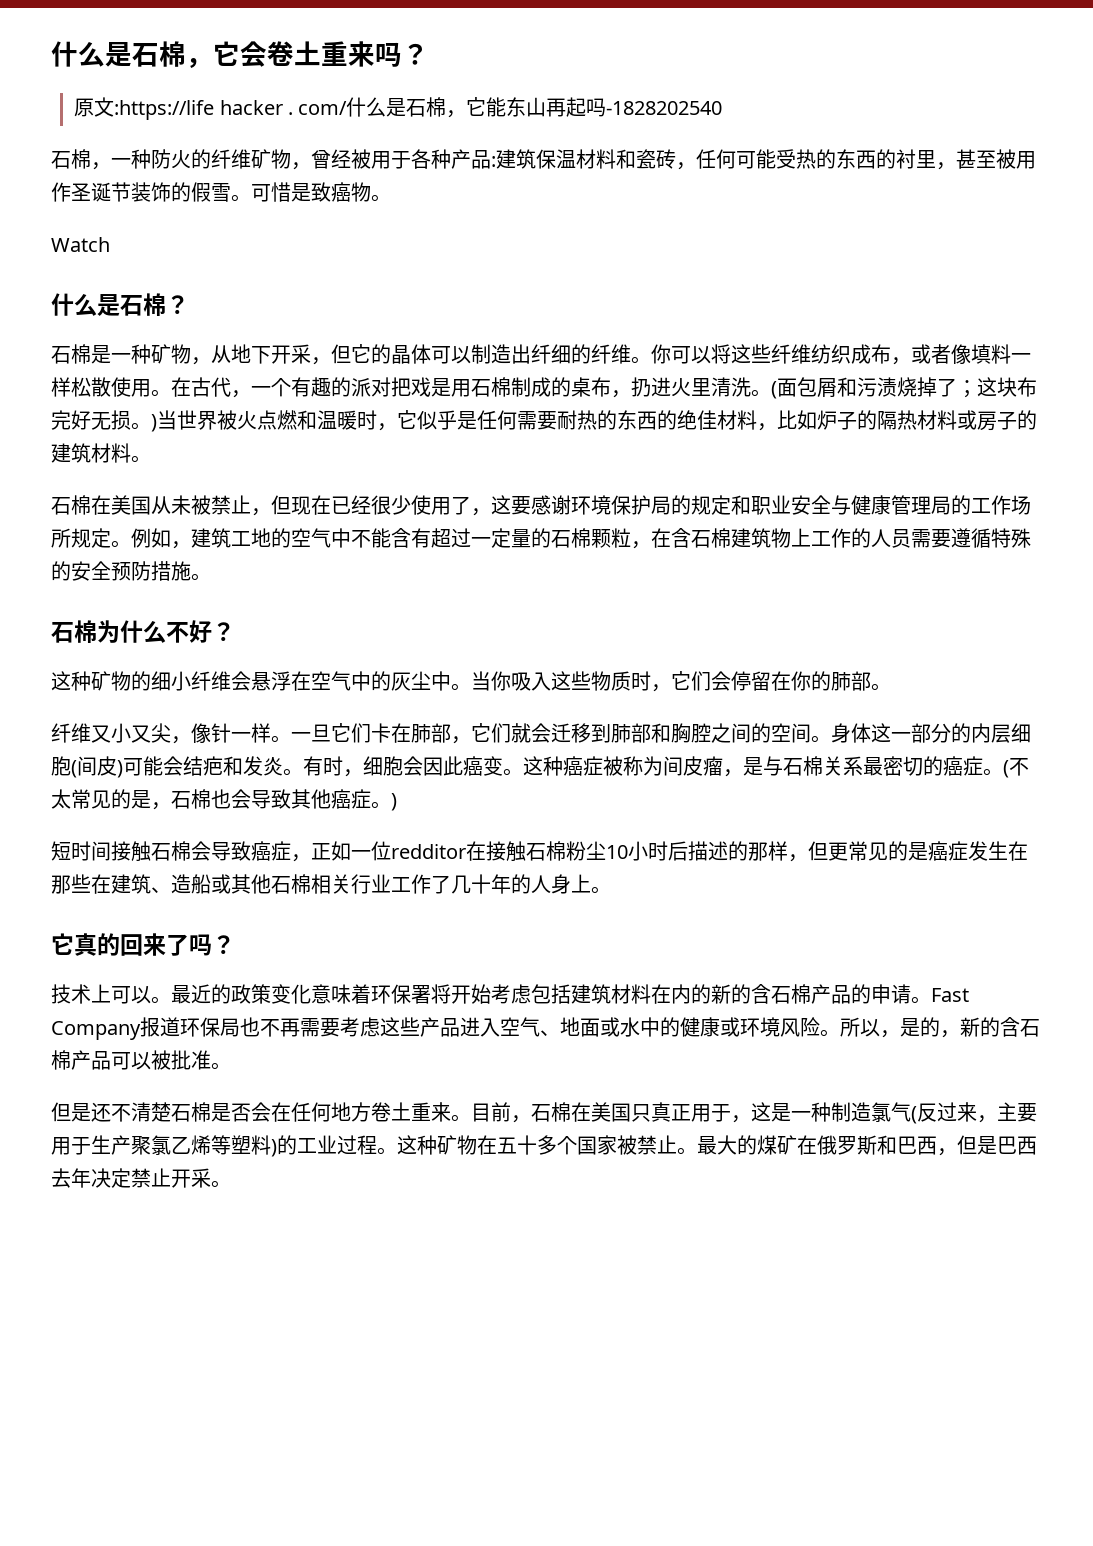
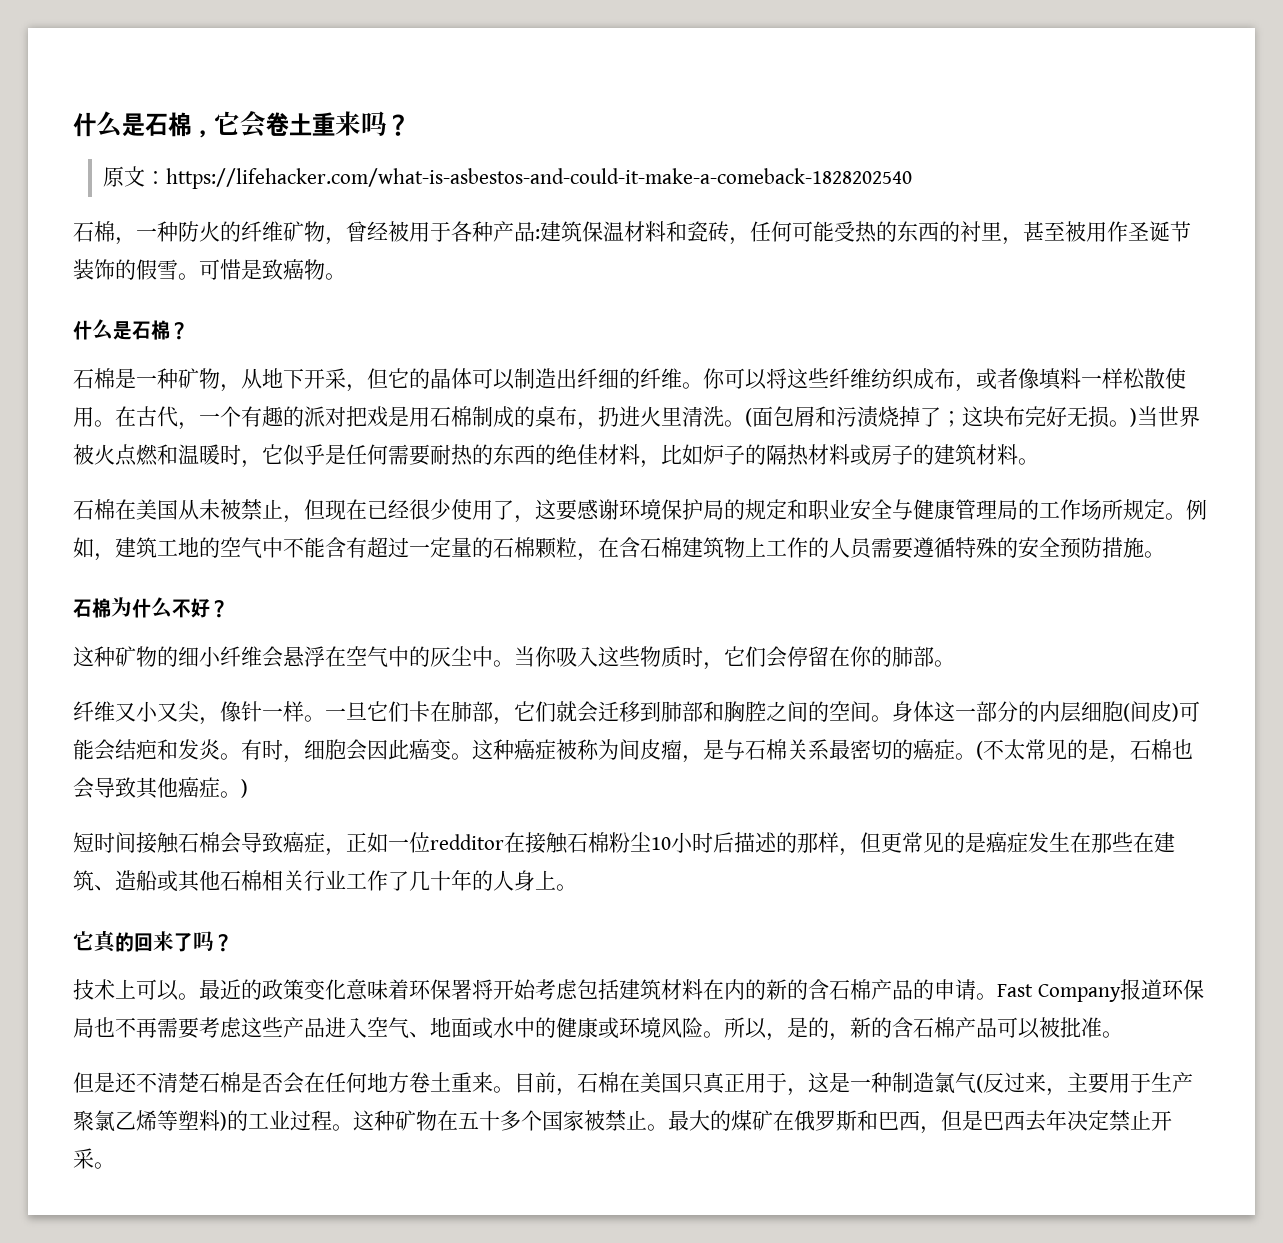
- 原文:https://life hacker . com/什么是石棉，它能东山再起吗-1828202540
+ 原文：https://lifehacker.com/what-is-asbestos-and-could-it-make-a-comeback-1828202540
- Watch

